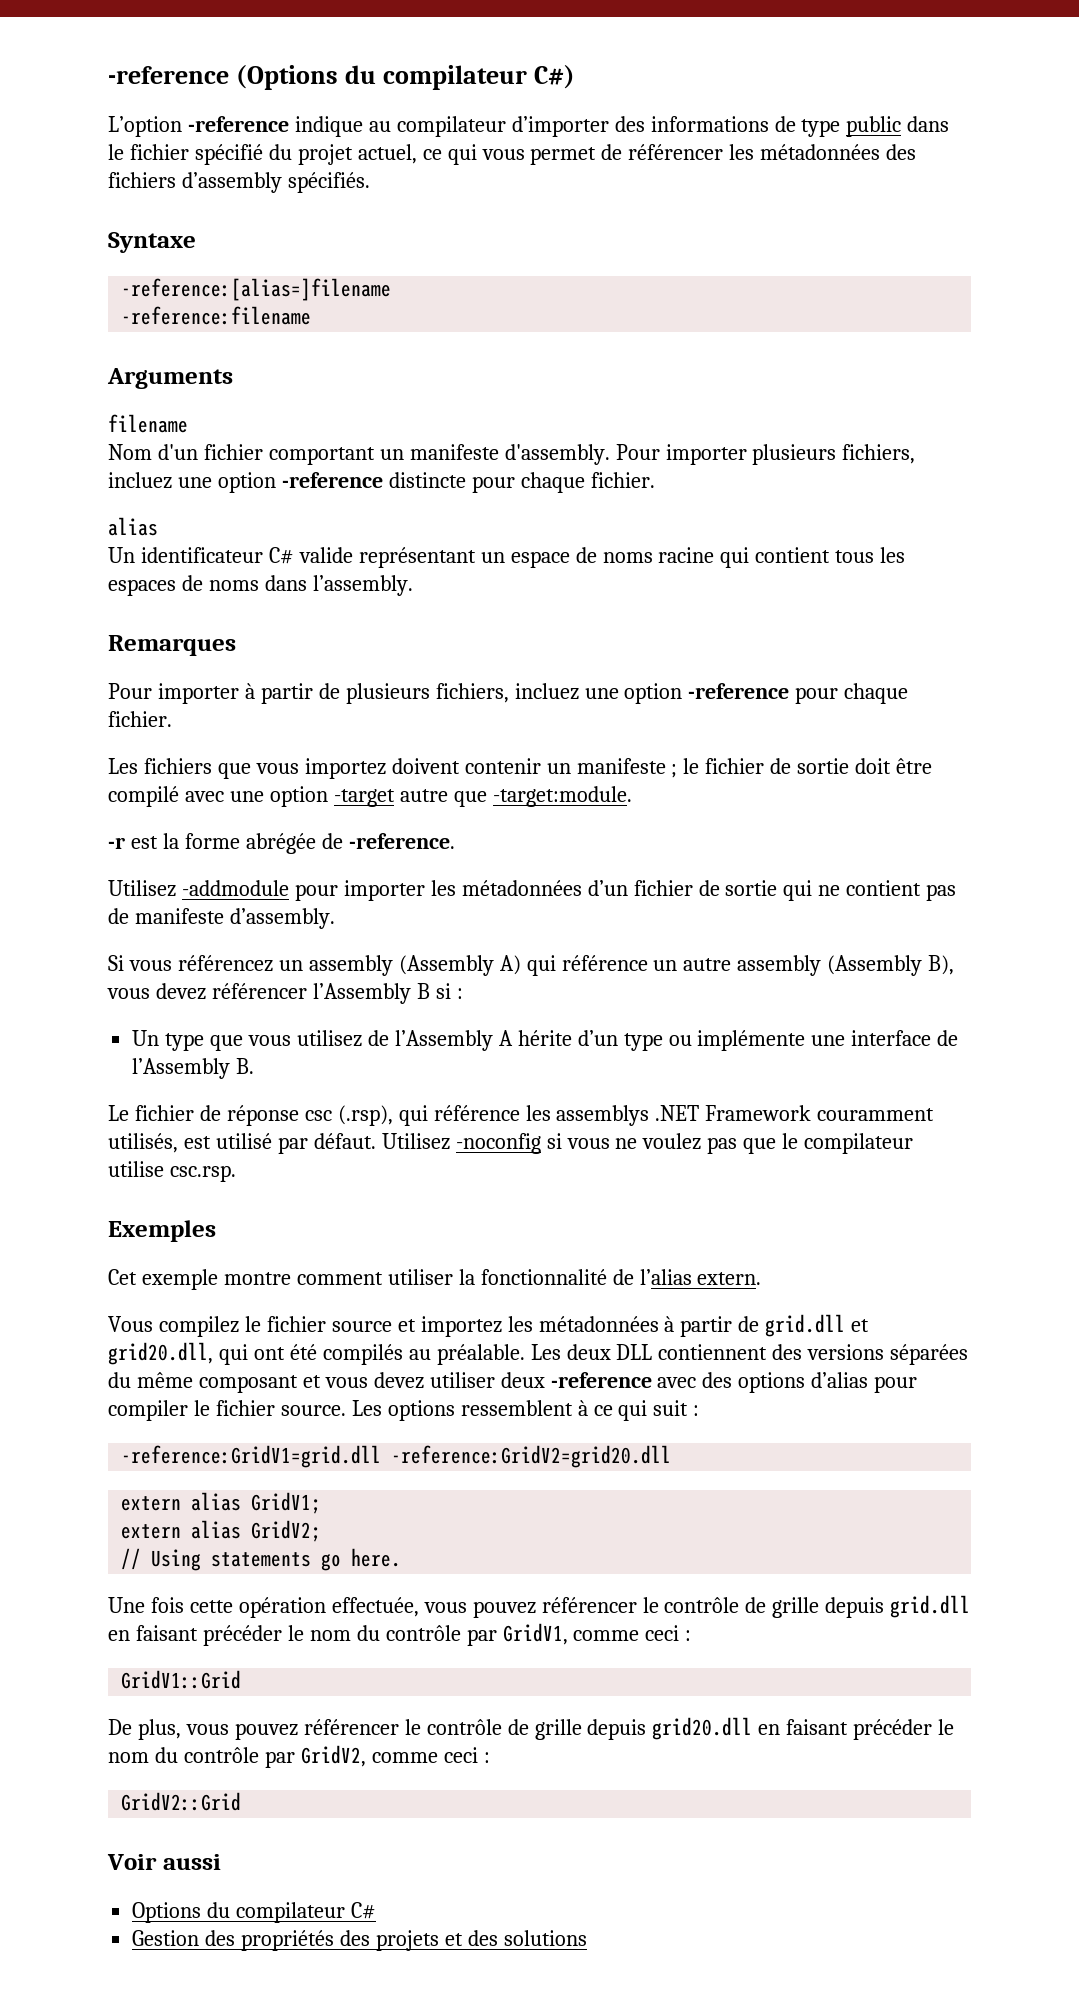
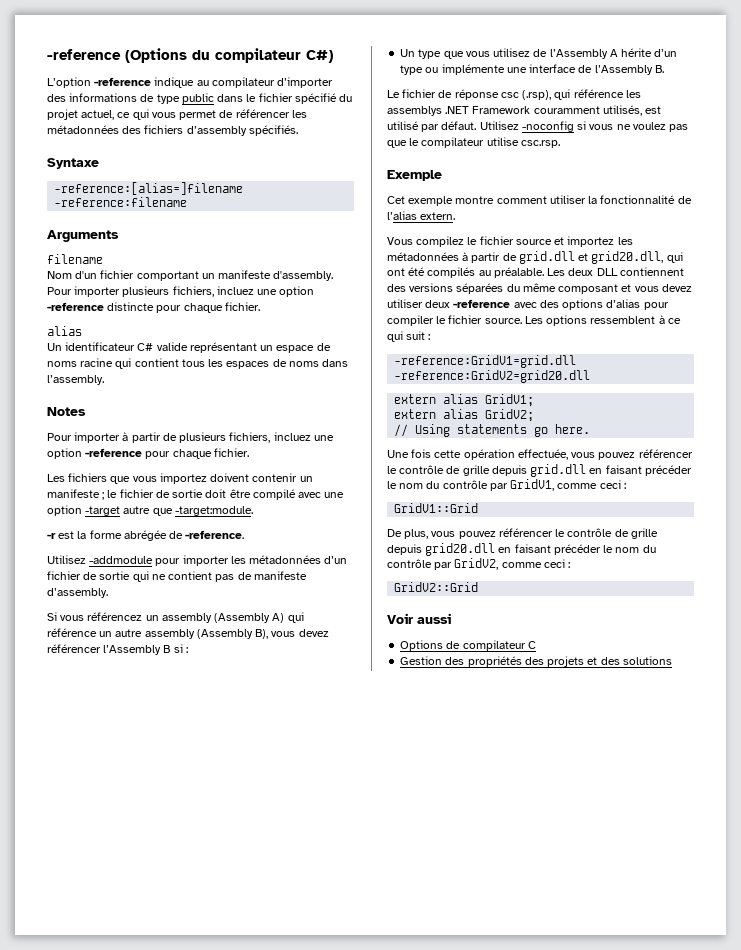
- Remarques
+ Notes
- Exemples
+ Exemple
- Options du compilateur C#
+ Options de compilateur C

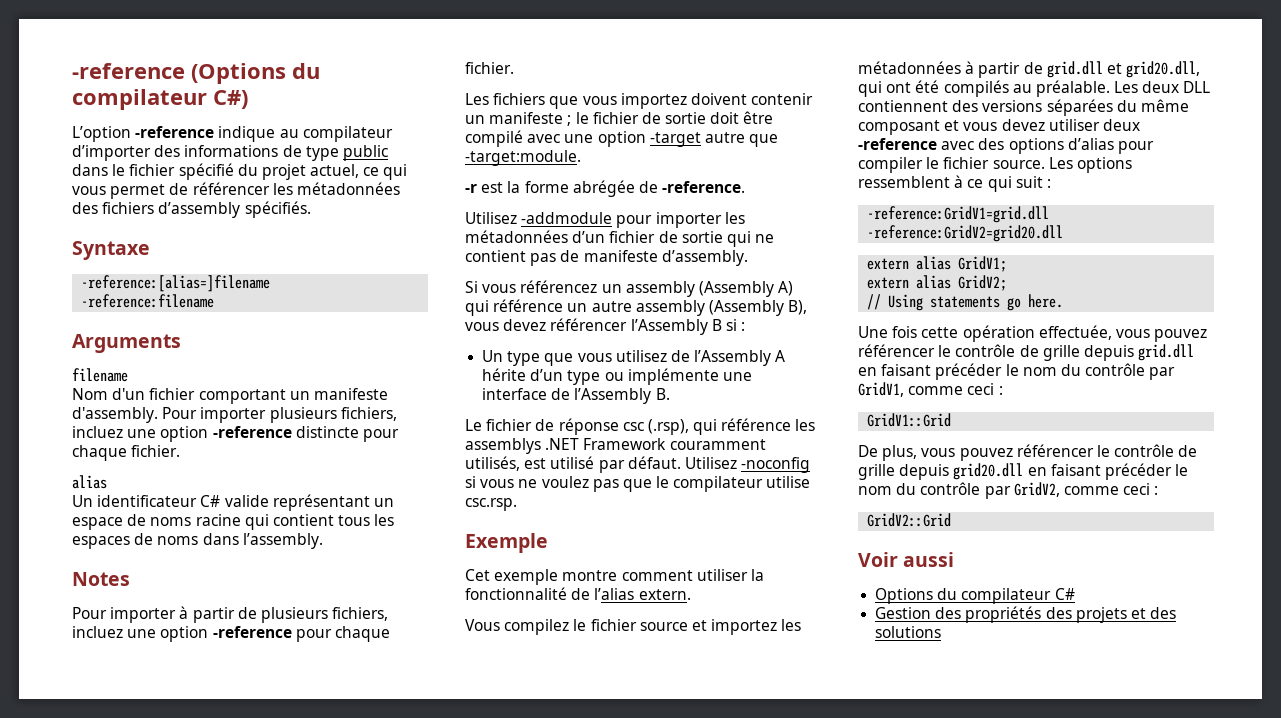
- Options de compilateur C
+ Options du compilateur C#

